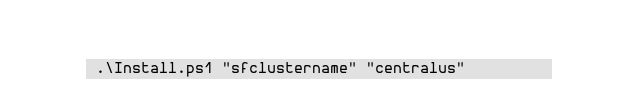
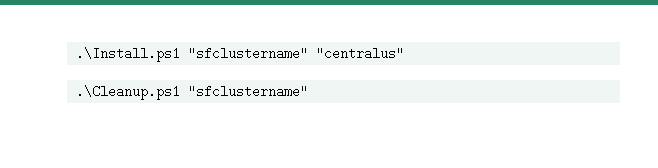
+ .\Cleanup.ps1 "sfclustername"

